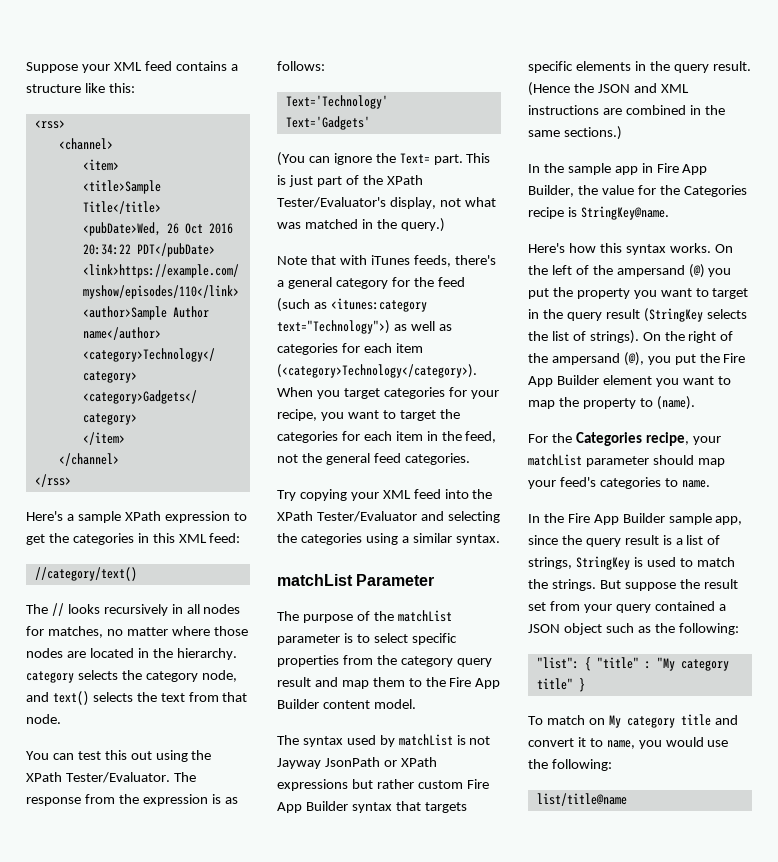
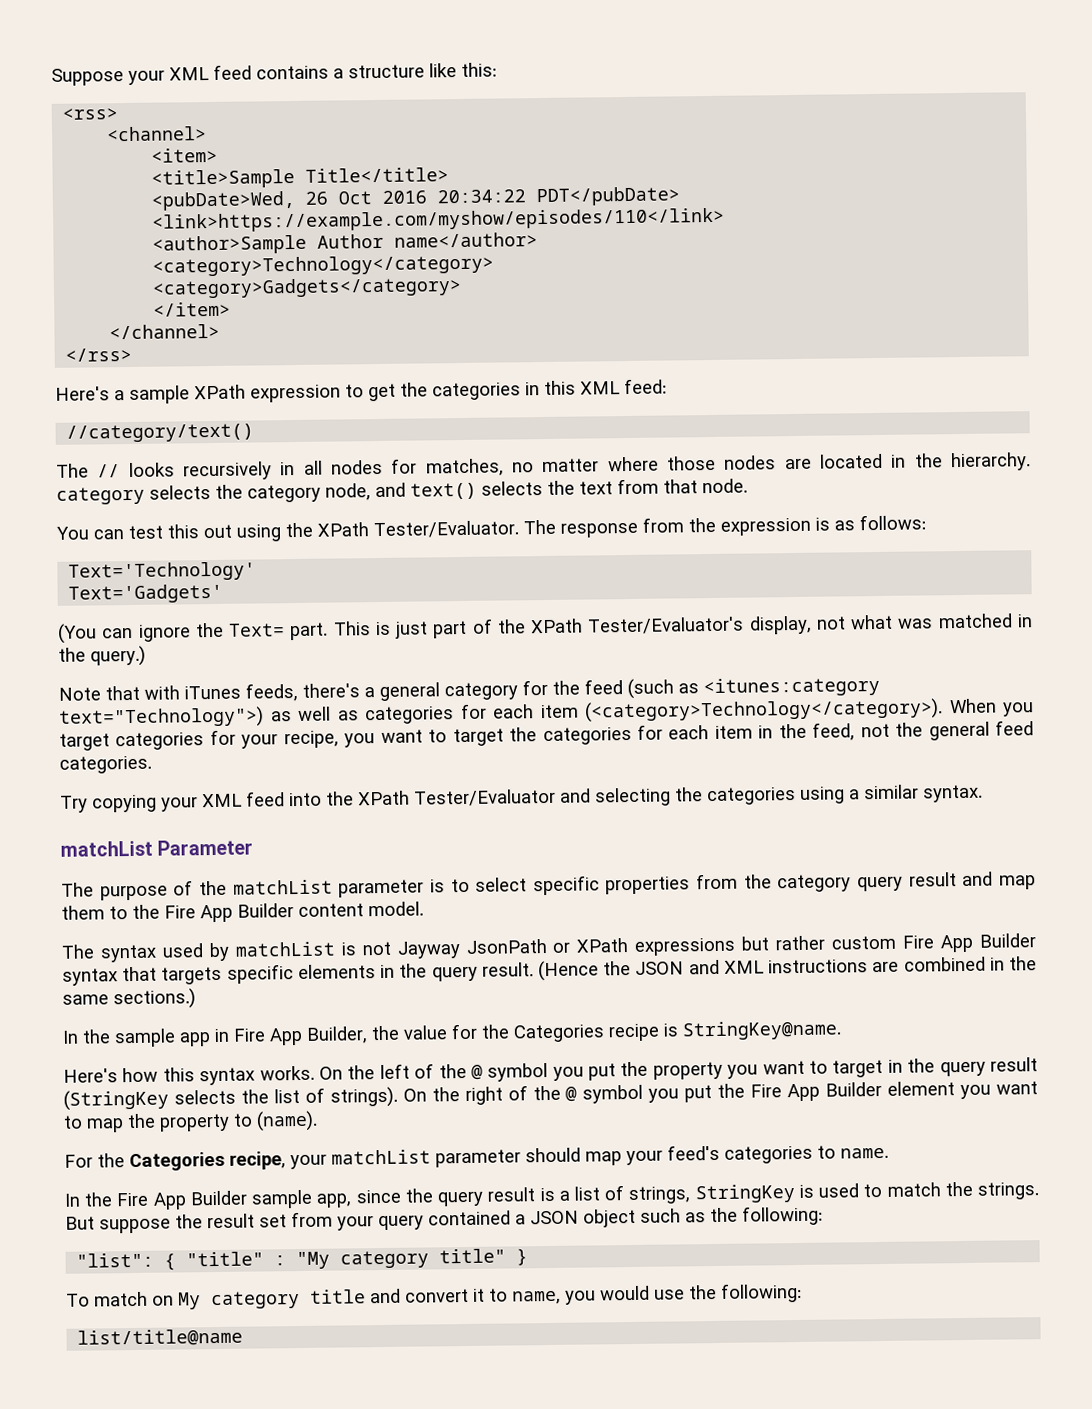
- On the left of the ampersand (@) you put the property you want to target in the query result (StringKey selects the list of strings).
+ On the left of the @ symbol you put the property you want to target in the query result (StringKey selects the list of strings).
- On the right of the ampersand (@), you put the Fire App Builder element you want to map the property to (name).
+ On the right of the @ symbol you put the Fire App Builder element you want to map the property to (name).

